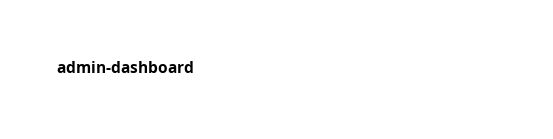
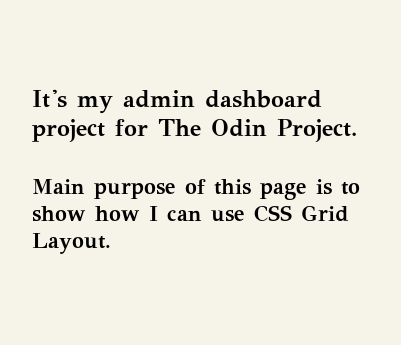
- admin-dashboard
+ It's my admin dashboard project for The Odin Project.
+ Main purpose of this page is to show how I can use CSS Grid Layout.

